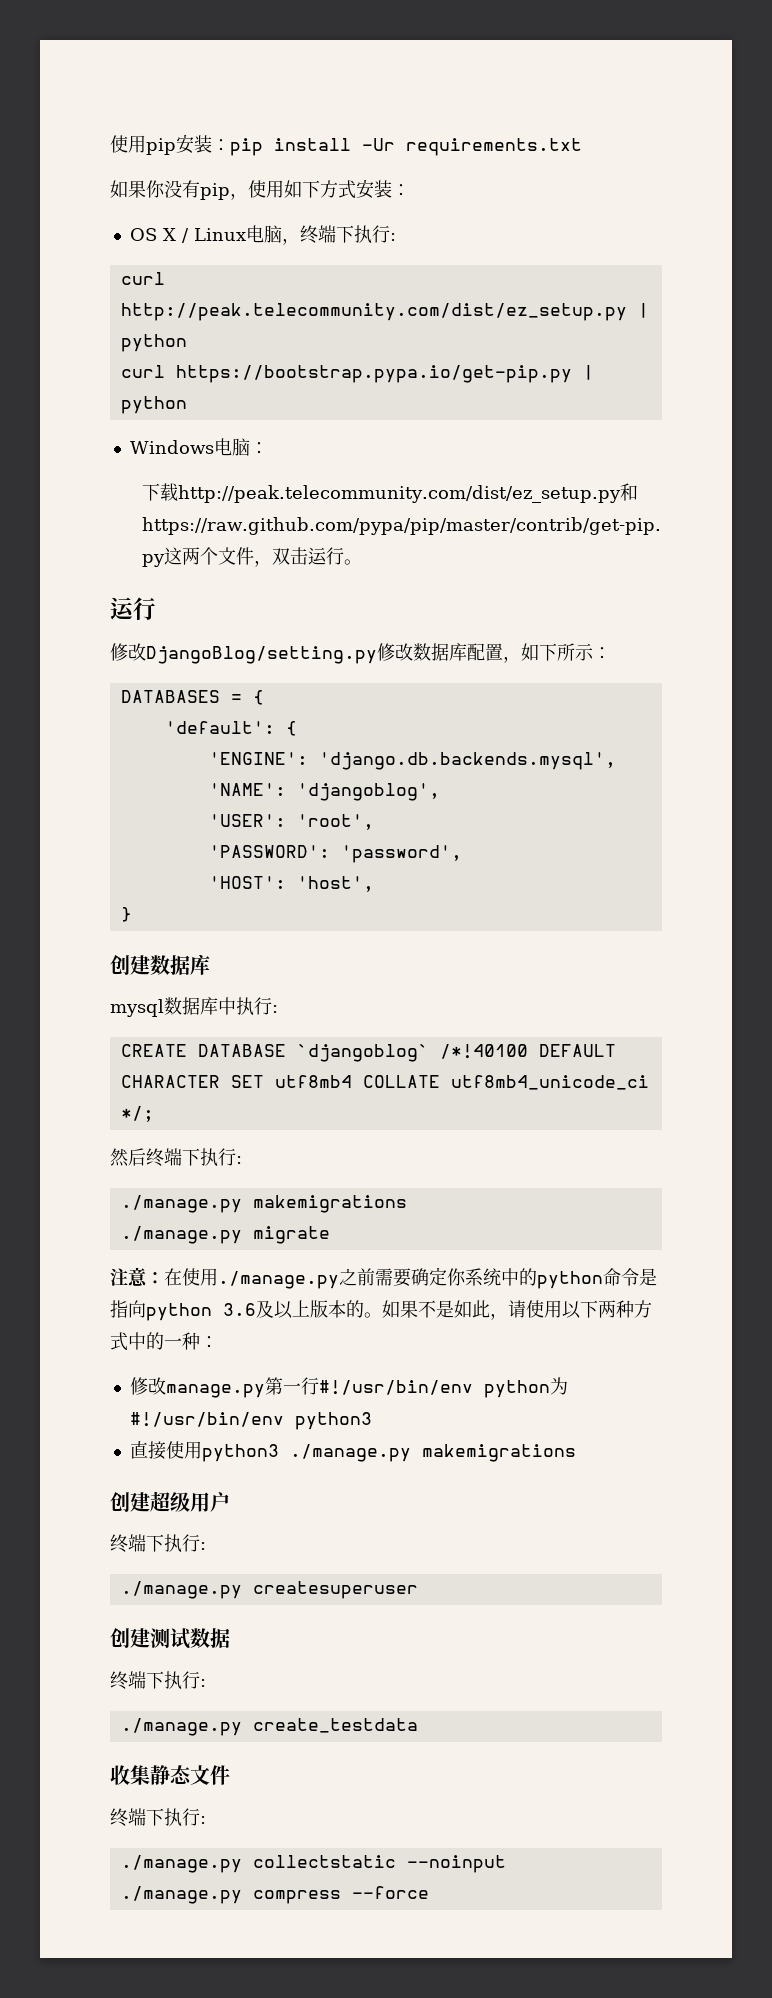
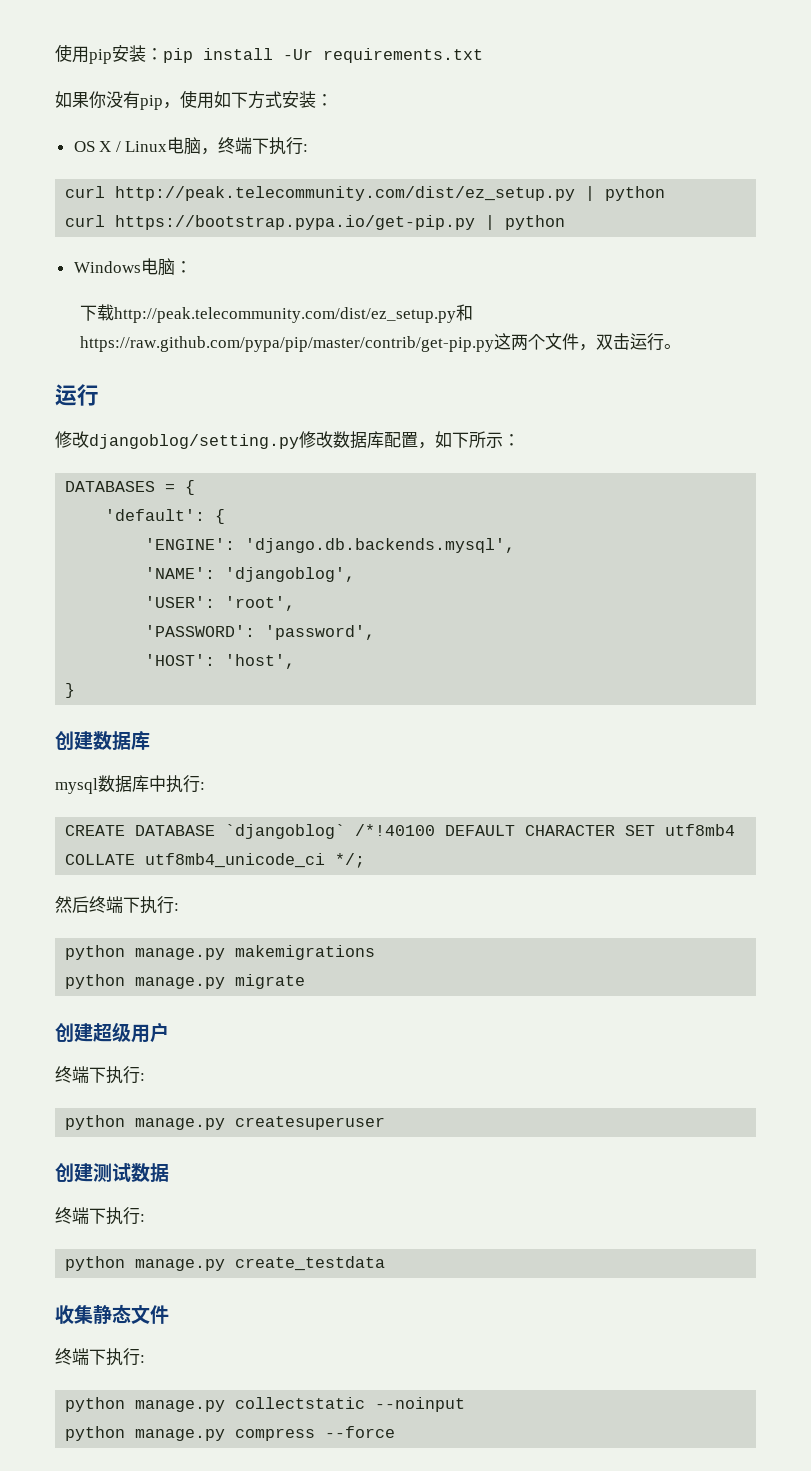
- 修改DjangoBlog/setting.py修改数据库配置，如下所示：
+ 修改djangoblog/setting.py修改数据库配置，如下所示：
  然后终端下执行:
- ./manage.py makemigrations
- ./manage.py migrate
+ python manage.py makemigrations
+ python manage.py migrate
- 注意：在使用./manage.py之前需要确定你系统中的python命令是指向python 3.6及以上版本的。如果不是如此，请使用以下两种方式中的一种：
- 修改manage.py第一行#!/usr/bin/env python为#!/usr/bin/env python3
- 直接使用python3 ./manage.py makemigrations
- ./manage.py createsuperuser
+ python manage.py createsuperuser
- ./manage.py create_testdata
+ python manage.py create_testdata
- ./manage.py collectstatic --noinput
+ python manage.py collectstatic --noinput
- ./manage.py compress --force
+ python manage.py compress --force

